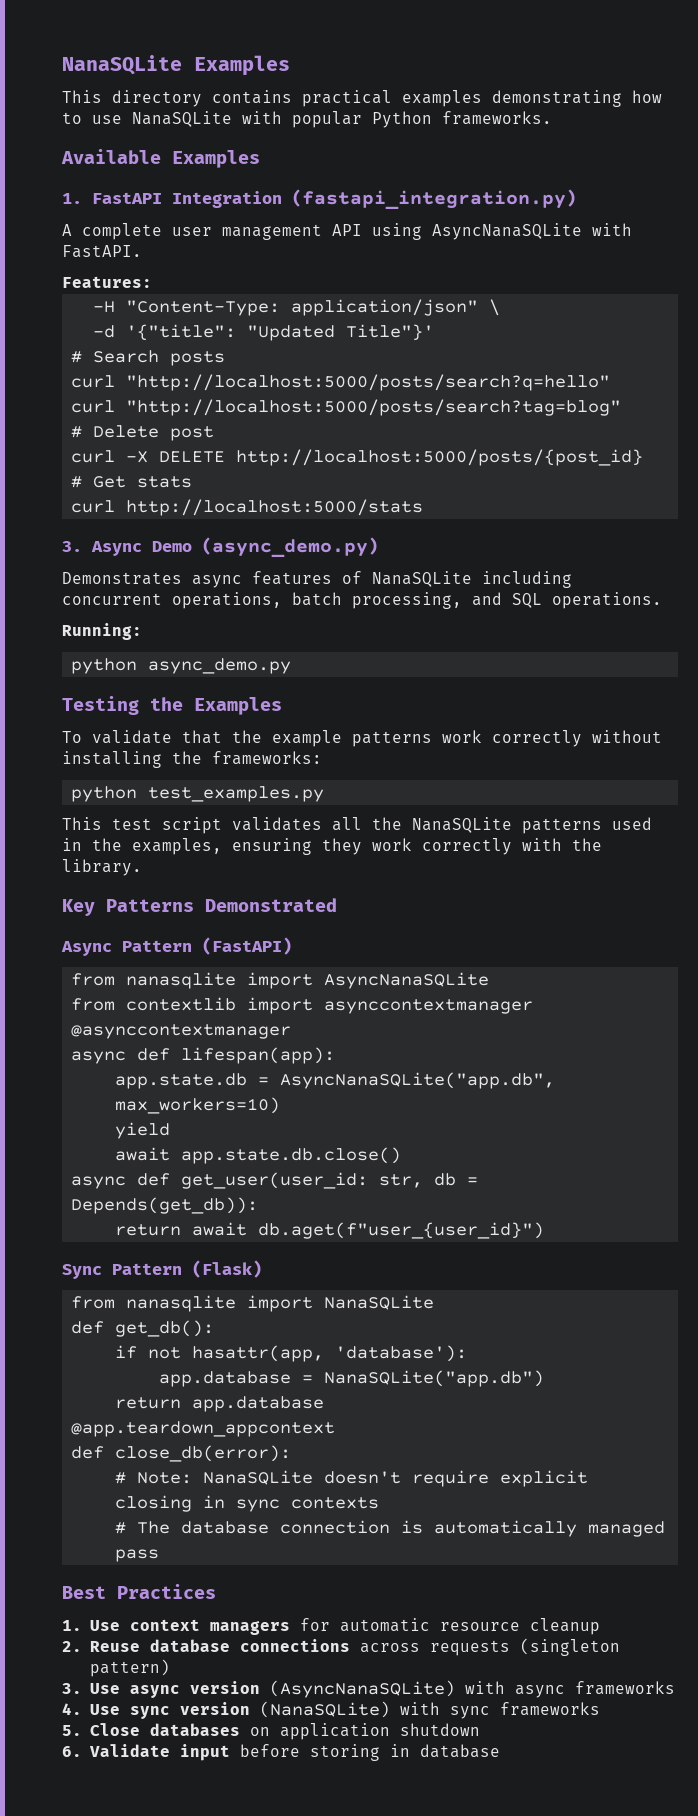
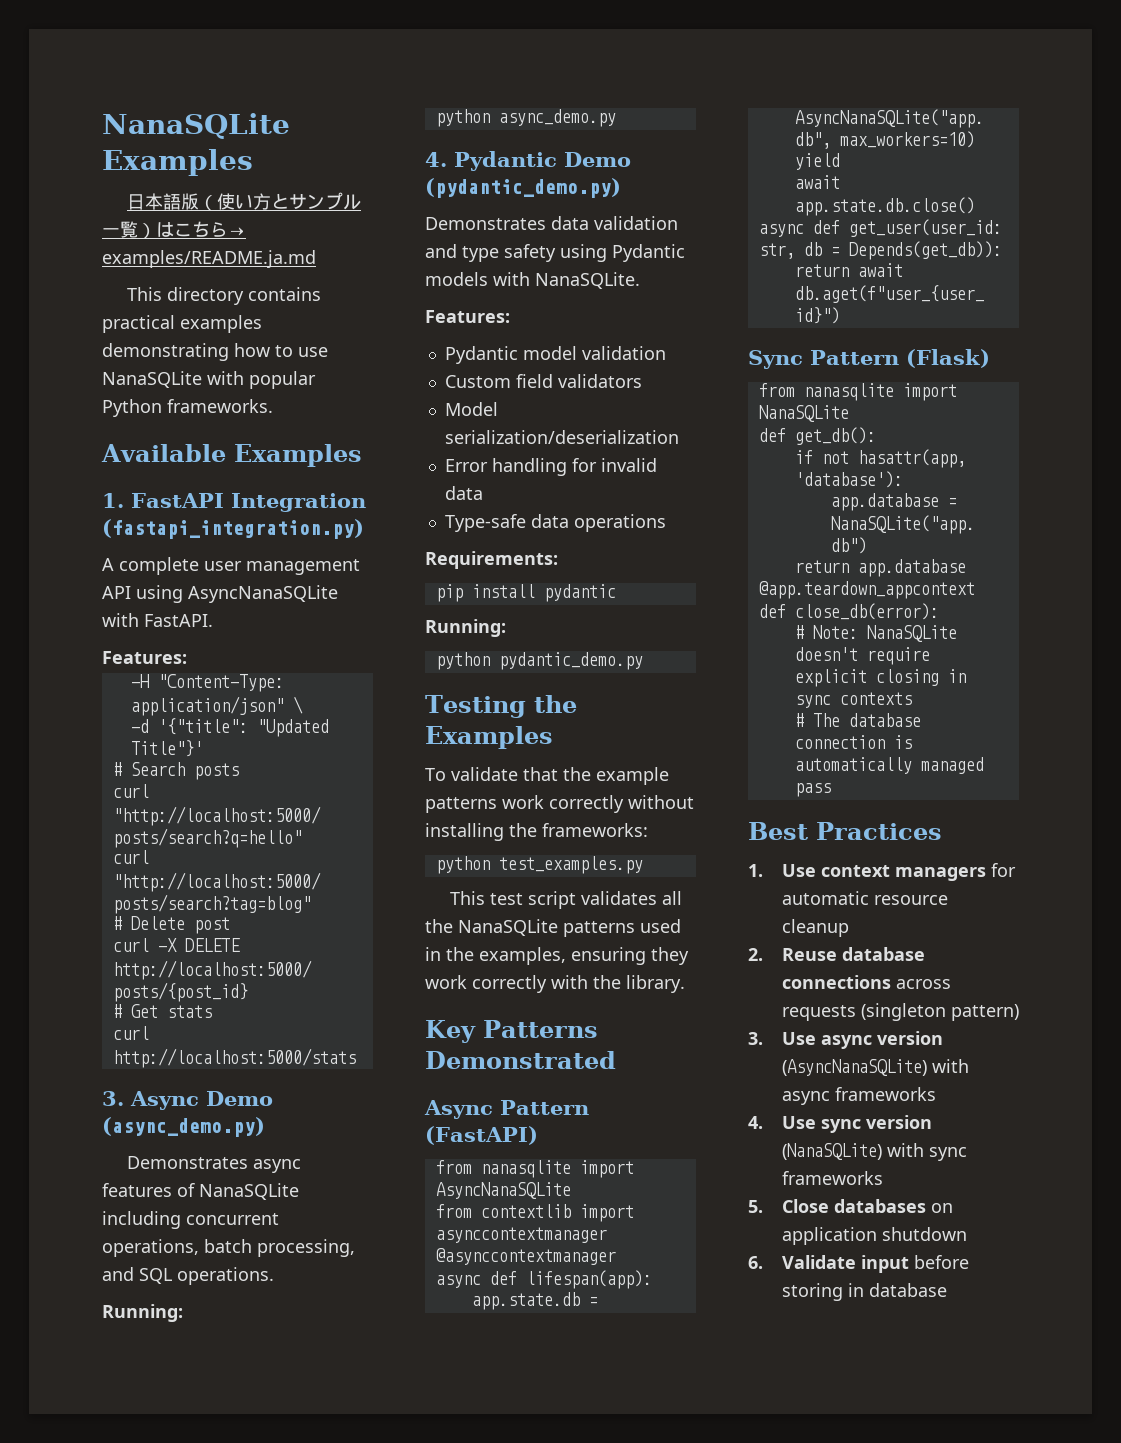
+ 日本語版（使い方とサンプル一覧）はこちら→ examples/README.ja.md
+ 4. Pydantic Demo (pydantic_demo.py)
+ Demonstrates data validation and type safety using Pydantic models with NanaSQLite.
+ Features:
+ Pydantic model validation
+ Custom field validators
+ Model serialization/deserialization
+ Error handling for invalid data
+ Type-safe data operations
+ Requirements:
+ pip install pydantic
+ Running:
+ python pydantic_demo.py

